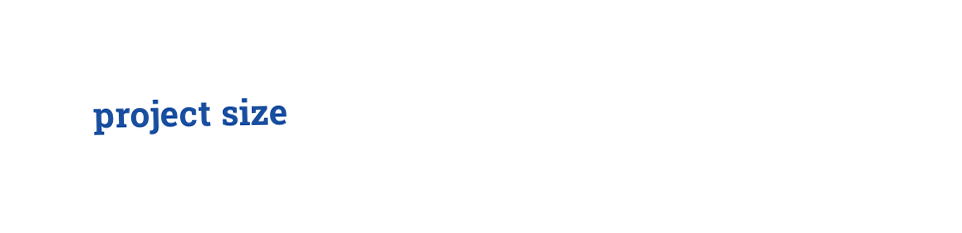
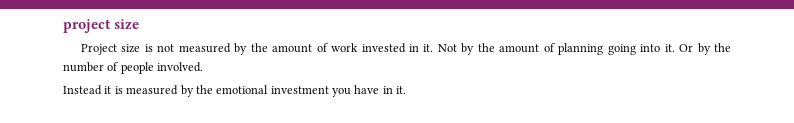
+ Project size is not measured by the amount of work invested in it. Not by the amount of planning going into it. Or by the number of people involved.
+ Instead it is measured by the emotional investment you have in it.

